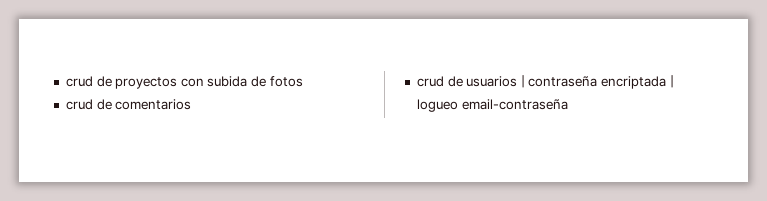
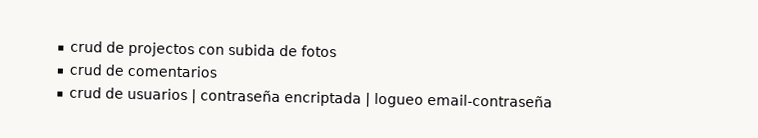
- crud de proyectos con subida de fotos
+ crud de projectos con subida de fotos

